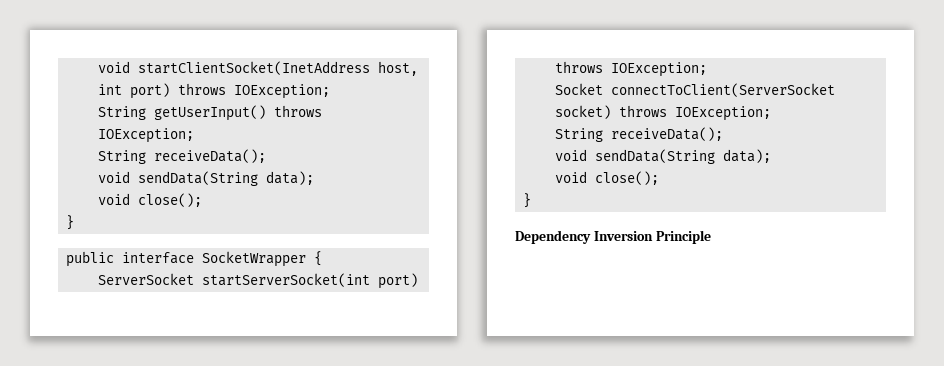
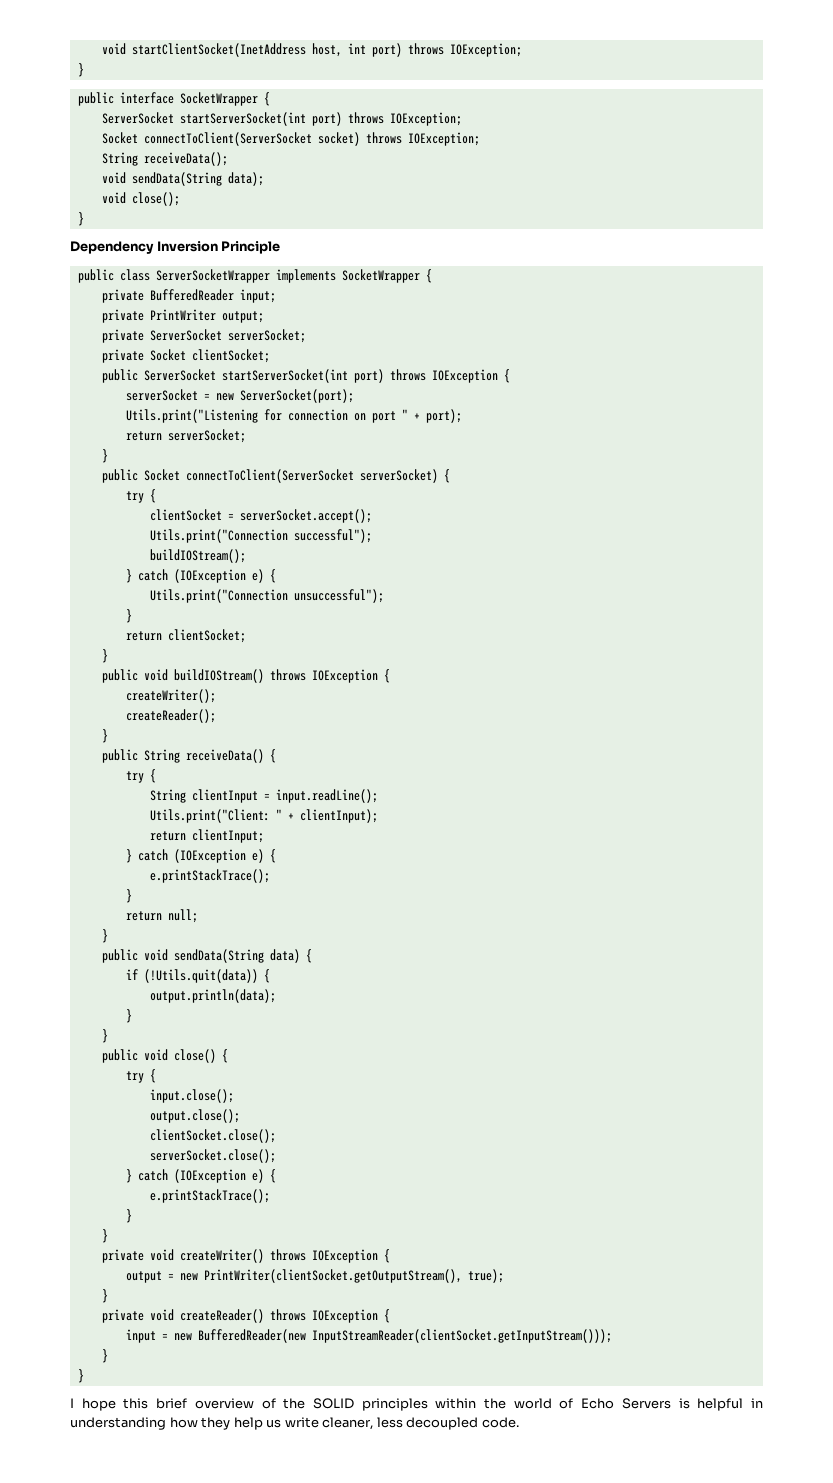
- String getUserInput() throws IOException;
- String receiveData();
- void sendData(String data);
- void close();
+ public class ServerSocketWrapper implements SocketWrapper {
+ private BufferedReader input;
+ private PrintWriter output;
+ private ServerSocket serverSocket;
+ private Socket clientSocket;
+ public ServerSocket startServerSocket(int port) throws IOException {
+ serverSocket = new ServerSocket(port);
+ Utils.print("Listening for connection on port " + port);
+ return serverSocket;
+ }
+ public Socket connectToClient(ServerSocket serverSocket) {
+ try {
+ clientSocket = serverSocket.accept();
+ Utils.print("Connection successful");
+ buildIOStream();
+ } catch (IOException e) {
+ Utils.print("Connection unsuccessful");
+ }
+ return clientSocket;
+ }
+ public void buildIOStream() throws IOException {
+ createWriter();
+ createReader();
+ }
+ public String receiveData() {
+ try {
+ String clientInput = input.readLine();
+ Utils.print("Client: " + clientInput);
+ return clientInput;
+ } catch (IOException e) {
+ e.printStackTrace();
+ }
+ return null;
+ }
+ public void sendData(String data) {
+ if (!Utils.quit(data)) {
+ output.println(data);
+ }
+ }
+ public void close() {
+ try {
+ input.close();
+ output.close();
+ clientSocket.close();
+ serverSocket.close();
+ } catch (IOException e) {
+ e.printStackTrace();
+ }
+ }
+ private void createWriter() throws IOException {
+ output = new PrintWriter(clientSocket.getOutputStream(), true);
+ }
+ private void createReader() throws IOException {
+ input = new BufferedReader(new InputStreamReader(clientSocket.getInputStream()));
+ }
+ }
+ I hope this brief overview of the SOLID principles within the world of Echo Servers is helpful in understanding how they help us write cleaner, less decoupled code.

